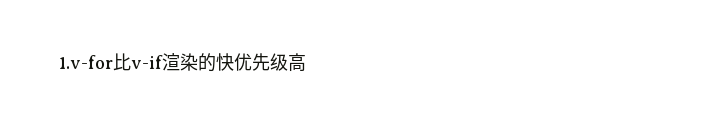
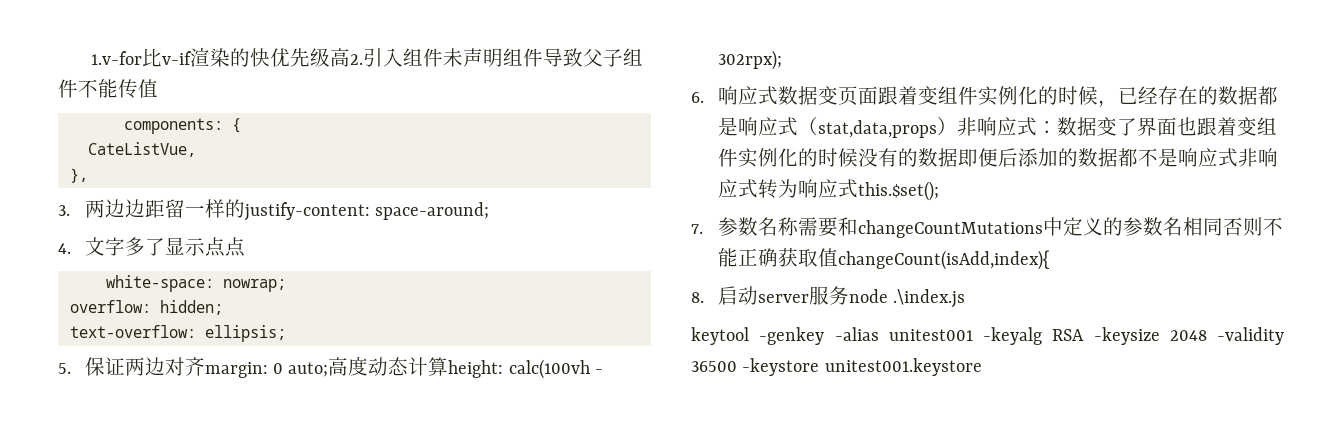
- 1.v-for比v-if渲染的快优先级高
+ 1.v-for比v-if渲染的快优先级高2.引入组件未声明组件导致父子组件不能传值
+ components: {
+ CateListVue,
+ },
+ 3.两边边距留一样的justify-content: space-around;
+ 4.文字多了显示点点
+ white-space: nowrap;
+ overflow: hidden;
+ text-overflow: ellipsis;
+ 5.保证两边对齐margin: 0 auto;高度动态计算height: calc(100vh - 302rpx);
+ 6.响应式数据变页面跟着变组件实例化的时候，已经存在的数据都是响应式（stat,data,props）非响应式：数据变了界面也跟着变组件实例化的时候没有的数据即便后添加的数据都不是响应式非响应式转为响应式this.$set();
+ 7.参数名称需要和changeCountMutations中定义的参数名相同否则不能正确获取值changeCount(isAdd,index){
+ 8.启动server服务node .\index.js
+ keytool -genkey -alias unitest001 -keyalg RSA -keysize 2048 -validity 36500 -keystore unitest001.keystore

